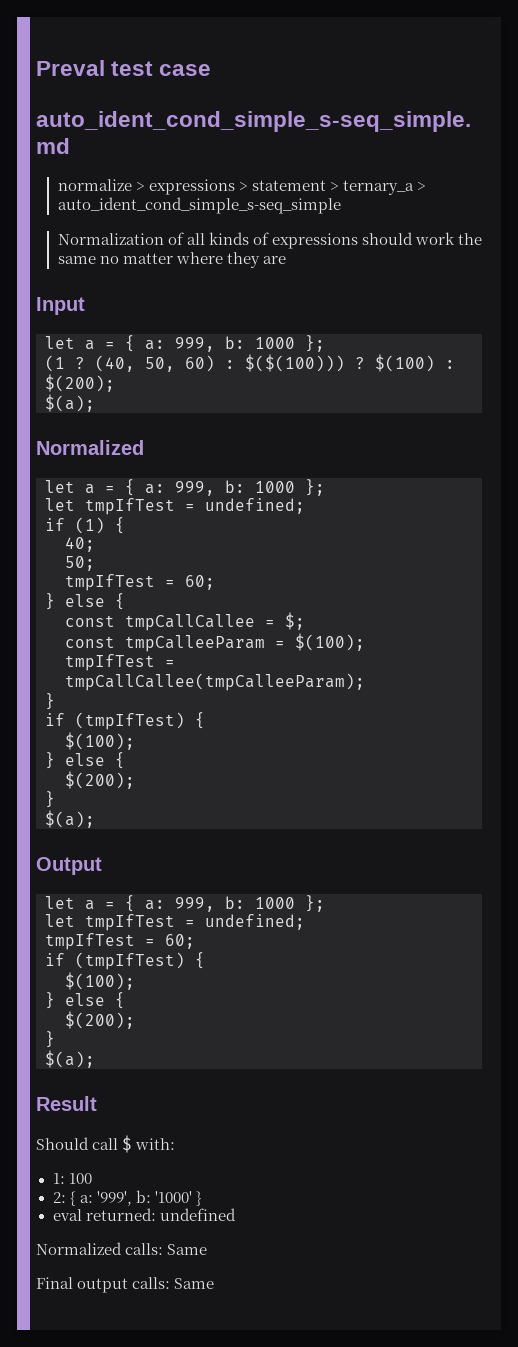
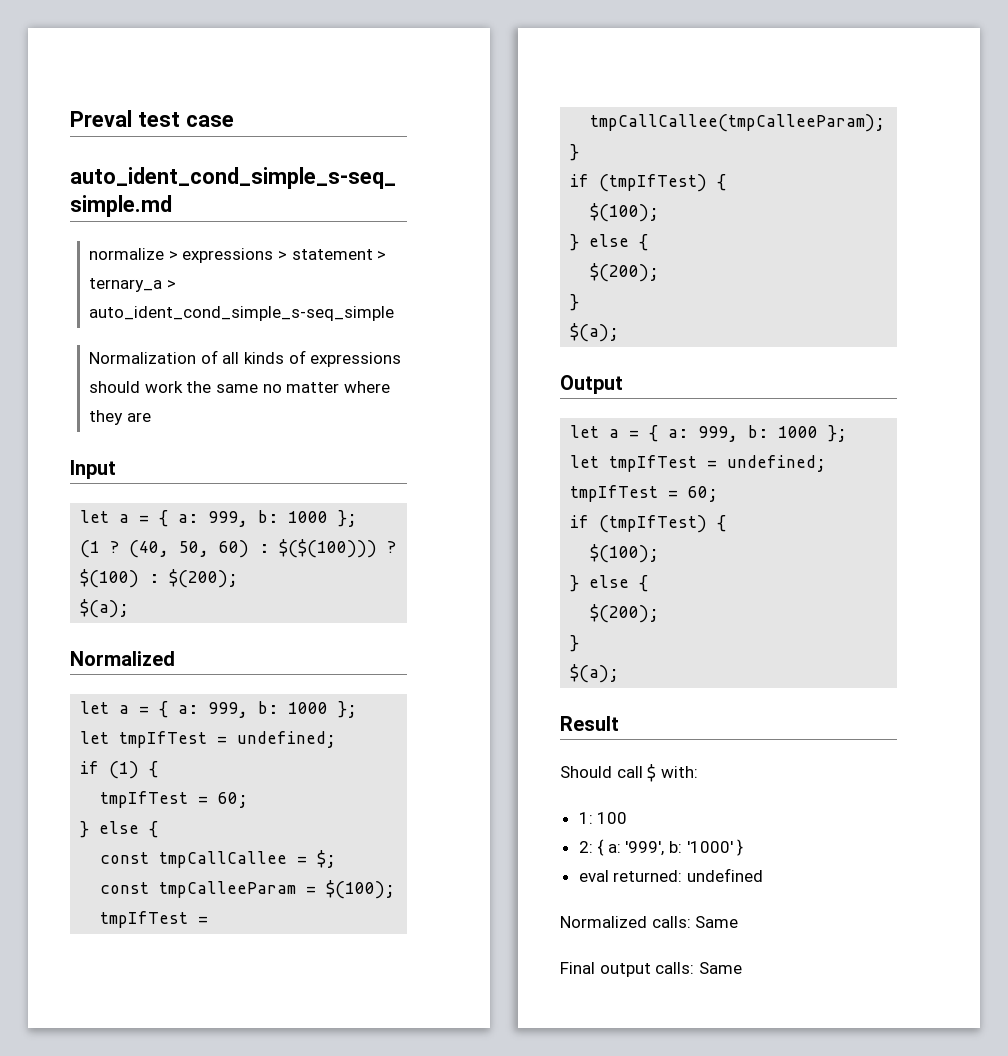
- 40;
- 50;

